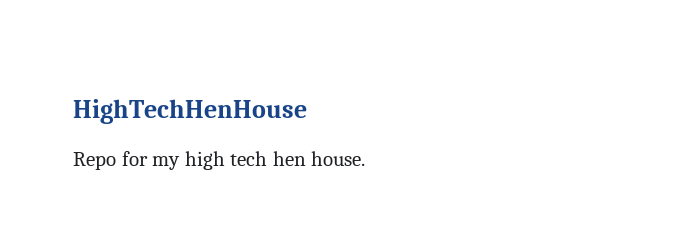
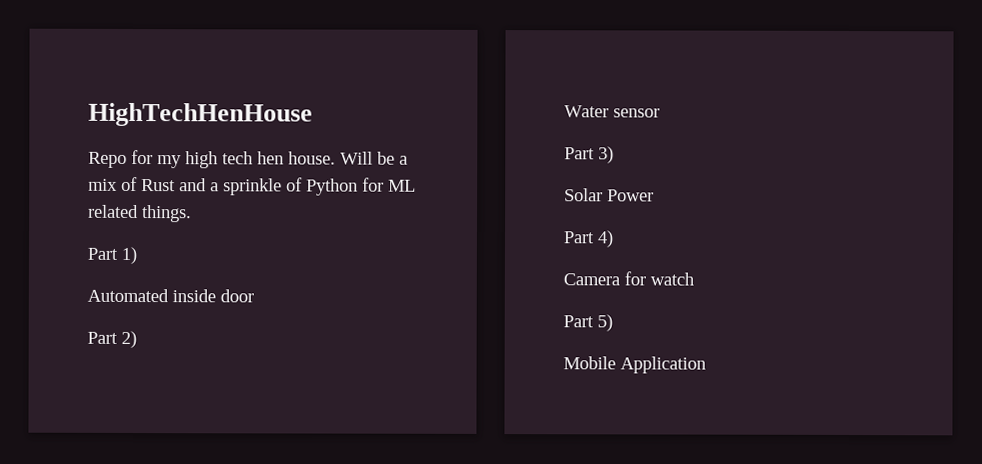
+ Will be a mix of Rust and a sprinkle of Python for ML related things.
+ Part 1)
+ Automated inside door
+ Part 2)
+ Water sensor
+ Part 3)
+ Solar Power
+ Part 4)
+ Camera for watch
+ Part 5)
+ Mobile Application

